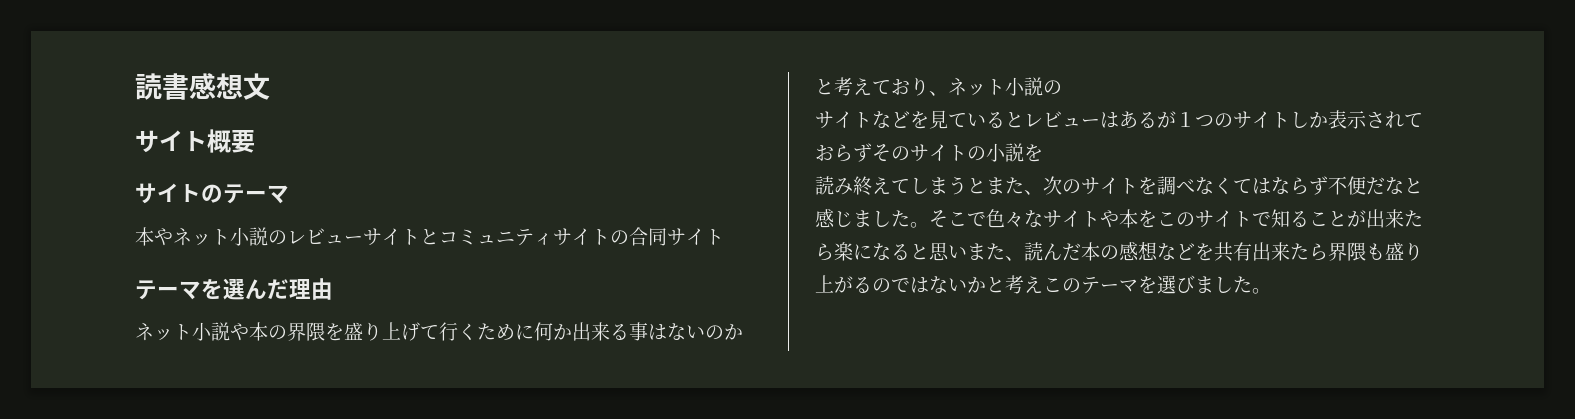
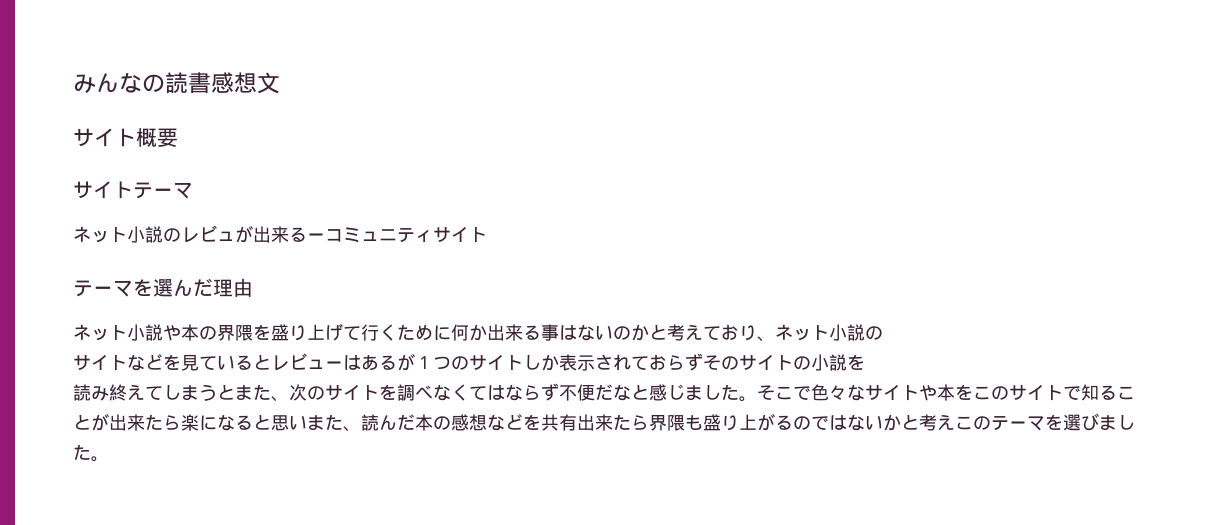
- 読書感想文
+ みんなの読書感想文
- サイトのテーマ
+ サイトテーマ
- 本やネット小説のレビューサイトとコミュニティサイトの合同サイト
+ ネット小説のレビュが出来るーコミュニティサイト

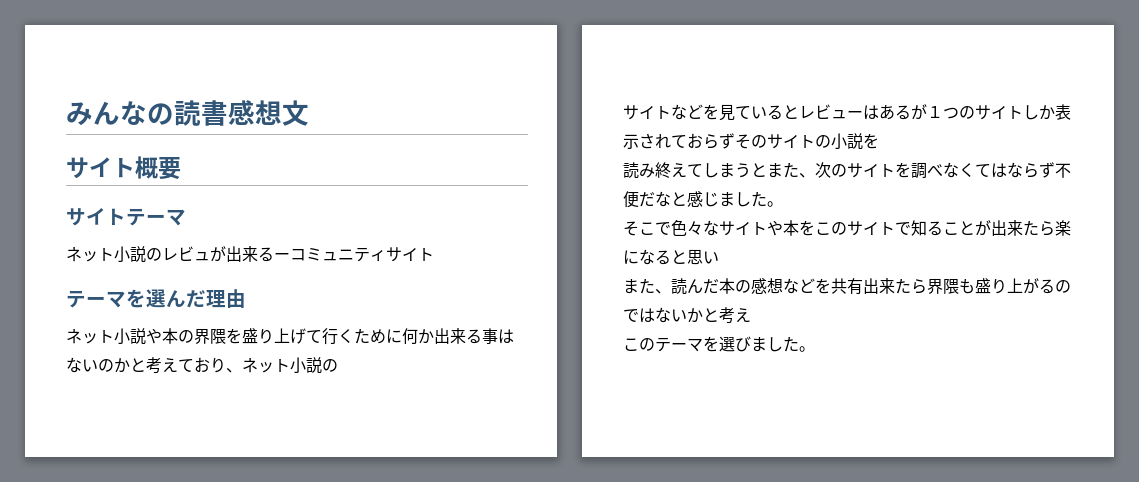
- 読み終えてしまうとまた、次のサイトを調べなくてはならず不便だなと感じました。そこで色々なサイトや本をこのサイトで知ることが出来たら楽になると思いまた、読んだ本の感想などを共有出来たら界隈も盛り上がるのではないかと考えこのテーマを選びました。
+ 読み終えてしまうとまた、次のサイトを調べなくてはならず不便だなと感じました。
+ そこで色々なサイトや本をこのサイトで知ることが出来たら楽になると思い
+ また、読んだ本の感想などを共有出来たら界隈も盛り上がるのではないかと考え
+ このテーマを選びました。

